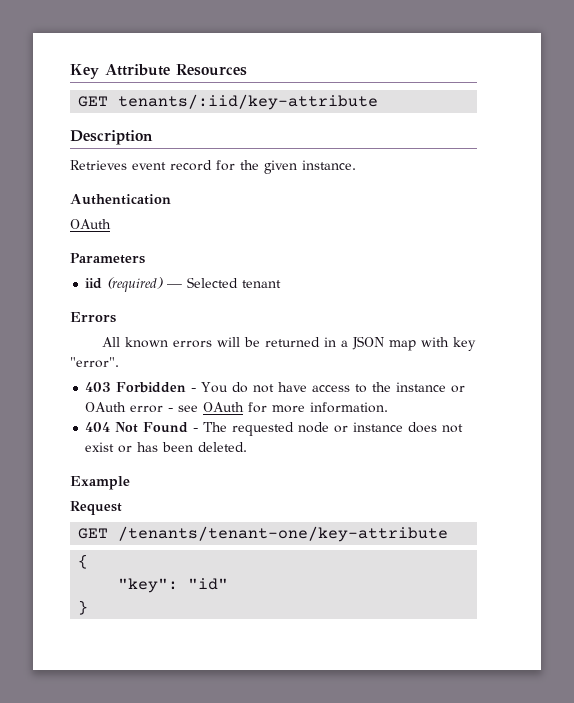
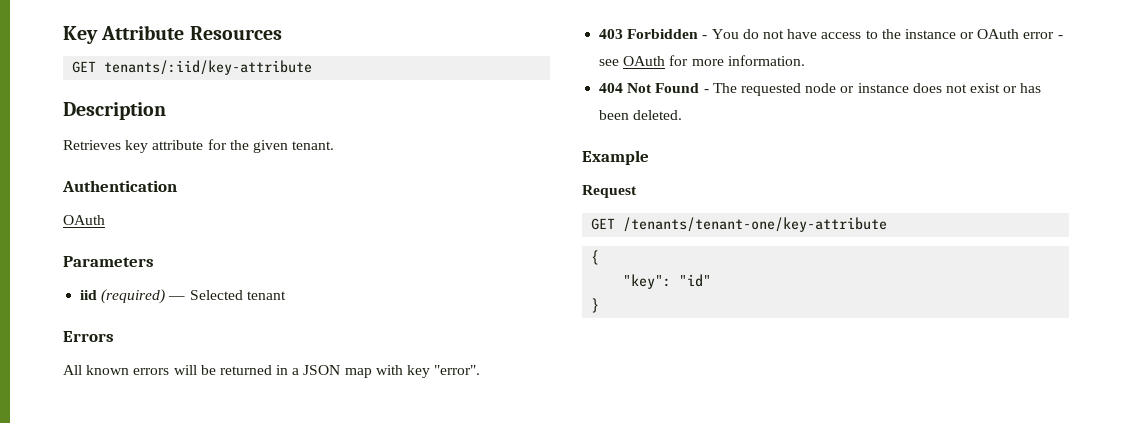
- Retrieves event record for the given instance.
+ Retrieves key attribute for the given tenant.

